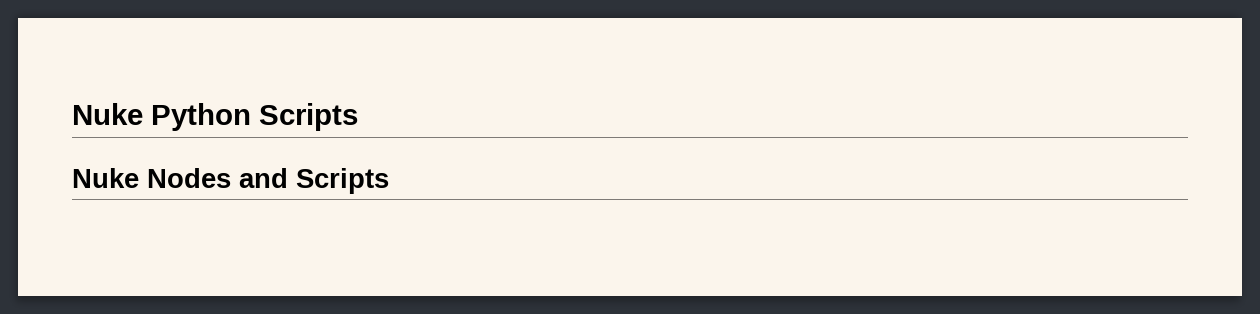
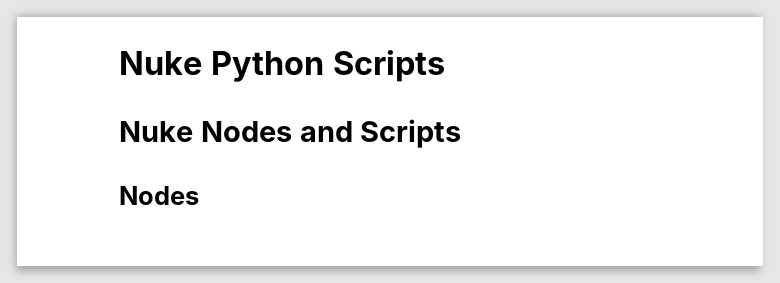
  Nuke Nodes and Scripts
+ Nodes

